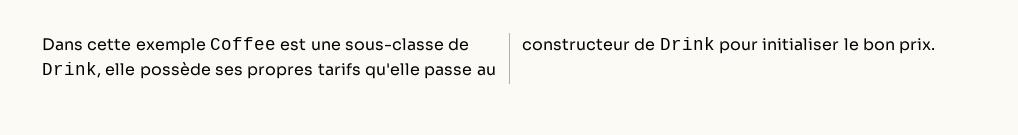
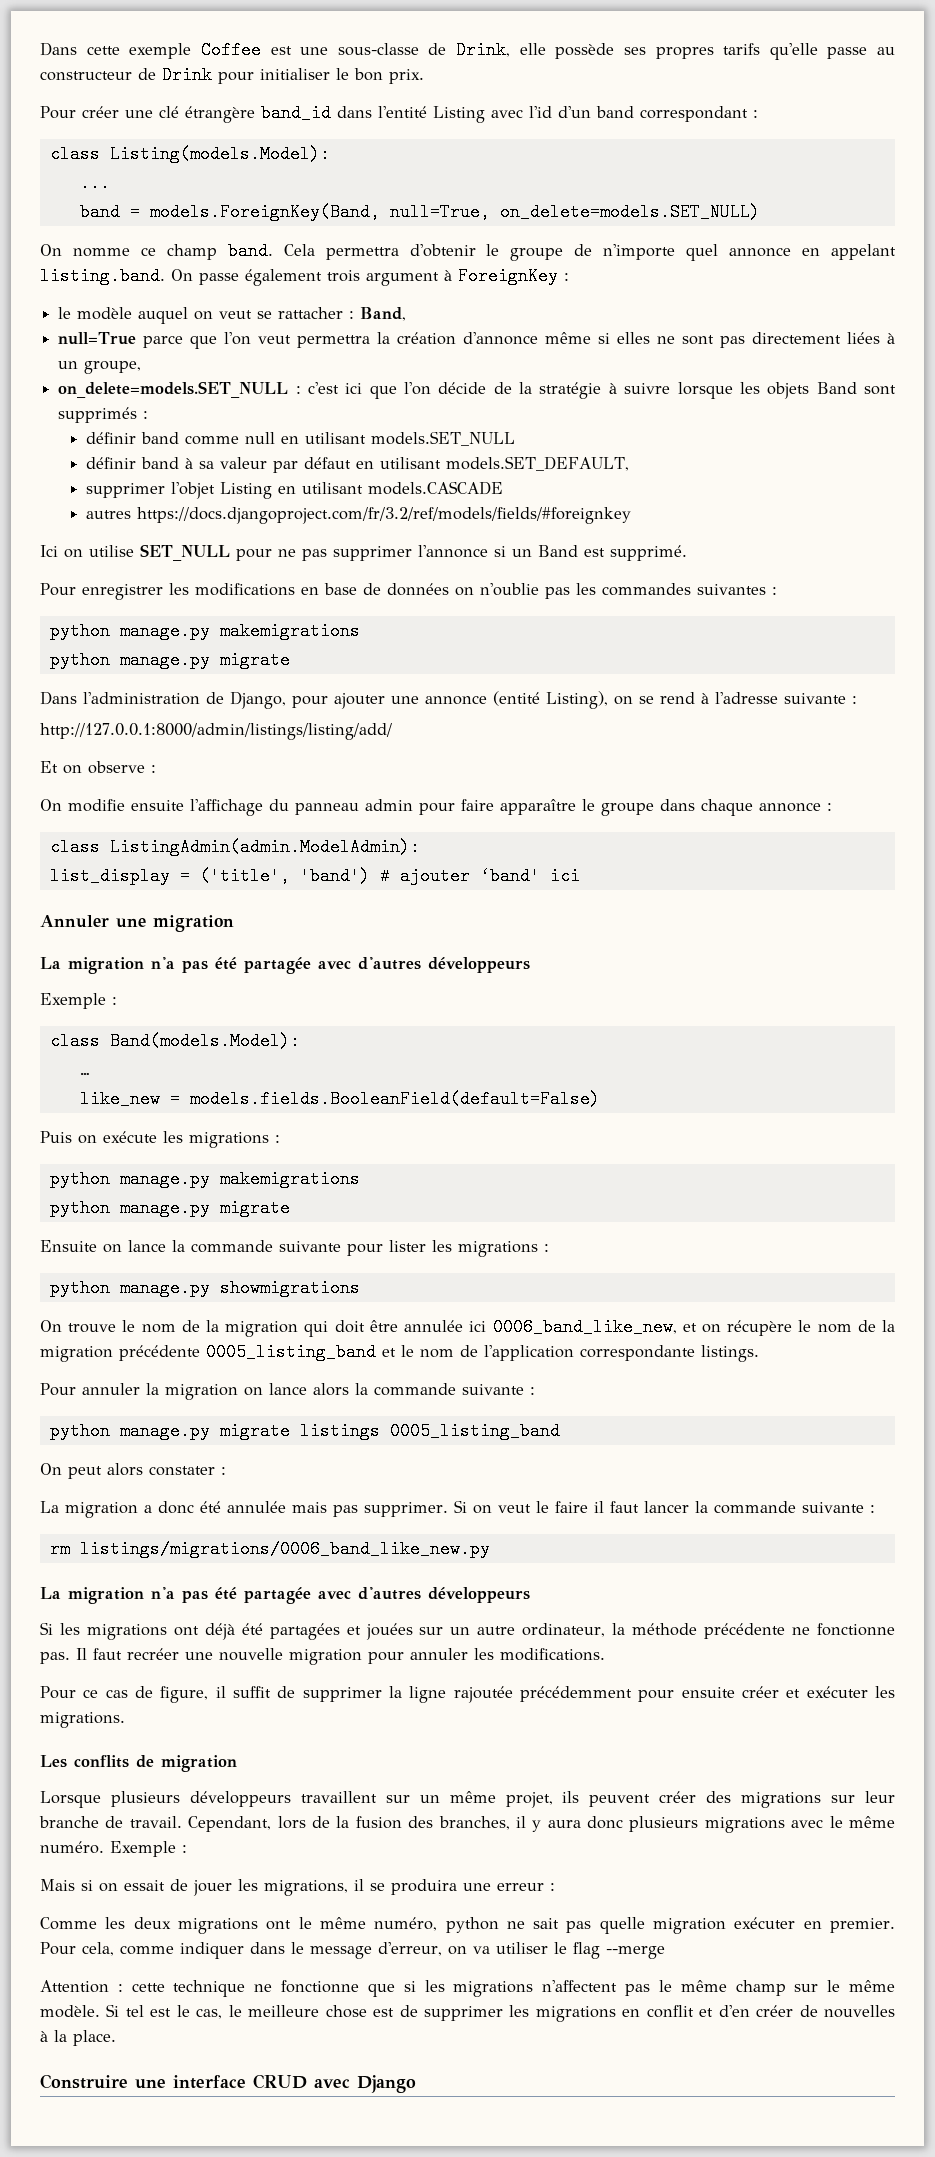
+ Pour créer une clé étrangère band_id dans l'entité Listing avec l'id d'un band correspondant :
+ class Listing(models.Model):
+ ...
+ band = models.ForeignKey(Band, null=True, on_delete=models.SET_NULL)
+ On nomme ce champ band. Cela permettra d'obtenir le groupe de n'importe quel annonce en appelant listing.band. On passe également trois argument à ForeignKey :
+ le modèle auquel on veut se rattacher : Band,
+ null=True parce que l'on veut permettra la création d'annonce même si elles ne sont pas directement liées à un groupe,
+ on_delete=models.SET_NULL : c'est ici que l'on décide de la stratégie à suivre lorsque les objets Band sont supprimés :
+ définir band comme null en utilisant models.SET_NULL
+ définir band à sa valeur par défaut en utilisant models.SET_DEFAULT,
+ supprimer l'objet Listing en utilisant models.CASCADE
+ autres https://docs.djangoproject.com/fr/3.2/ref/models/fields/#foreignkey
+ Ici on utilise SET_NULL pour ne pas supprimer l'annonce si un Band est supprimé.
+ Pour enregistrer les modifications en base de données on n'oublie pas les commandes suivantes :
+ python manage.py makemigrations
+ python manage.py migrate
+ Dans l'administration de Django, pour ajouter une annonce (entité Listing), on se rend à l'adresse suivante :
+ http://127.0.0.1:8000/admin/listings/listing/add/
+ Et on observe :
+ On modifie ensuite l'affichage du panneau admin pour faire apparaître le groupe dans chaque annonce :
+ class ListingAdmin(admin.ModelAdmin):
+ list_display = ('title', 'band') # ajouter ‘band' ici
+ Annuler une migration
+ La migration n'a pas été partagée avec d'autres développeurs
+ Exemple :
+ class Band(models.Model):
+ …
+ like_new = models.fields.BooleanField(default=False)
+ Puis on exécute les migrations :
+ python manage.py makemigrations
+ python manage.py migrate
+ Ensuite on lance la commande suivante pour lister les migrations :
+ python manage.py showmigrations
+ On trouve le nom de la migration qui doit être annulée ici 0006_band_like_new, et on récupère le nom de la migration précédente 0005_listing_band et le nom de l'application correspondante listings.
+ Pour annuler la migration on lance alors la commande suivante :
+ python manage.py migrate listings 0005_listing_band
+ On peut alors constater :
+ La migration a donc été annulée mais pas supprimer. Si on veut le faire il faut lancer la commande suivante :
+ rm listings/migrations/0006_band_like_new.py
+ La migration n'a pas été partagée avec d'autres développeurs
+ Si les migrations ont déjà été partagées et jouées sur un autre ordinateur, la méthode précédente ne fonctionne pas. Il faut recréer une nouvelle migration pour annuler les modifications.
+ Pour ce cas de figure, il suffit de supprimer la ligne rajoutée précédemment pour ensuite créer et exécuter les migrations.
+ Les conflits de migration
+ Lorsque plusieurs développeurs travaillent sur un même projet, ils peuvent créer des migrations sur leur branche de travail. Cependant, lors de la fusion des branches, il y aura donc plusieurs migrations avec le même numéro. Exemple :
+ Mais si on essait de jouer les migrations, il se produira une erreur :
+ Comme les deux migrations ont le même numéro, python ne sait pas quelle migration exécuter en premier. Pour cela, comme indiquer dans le message d'erreur, on va utiliser le flag --merge
+ Attention : cette technique ne fonctionne que si les migrations n'affectent pas le même champ sur le même modèle. Si tel est le cas, le meilleure chose est de supprimer les migrations en conflit et d'en créer de nouvelles à la place.
+ Construire une interface CRUD avec Django

